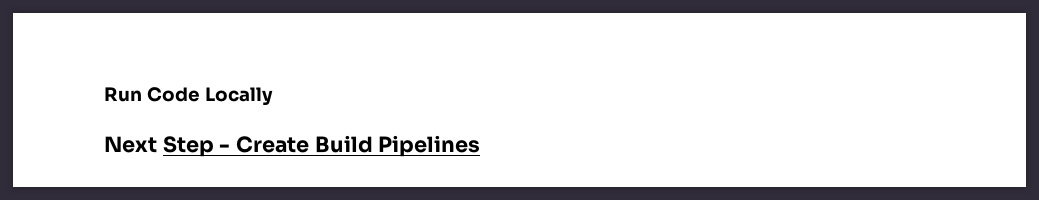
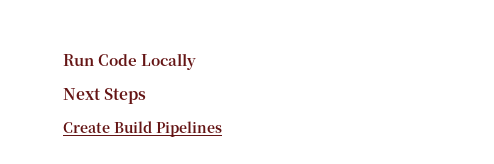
- Next Step - Create Build Pipelines
+ Next Steps
+ Create Build Pipelines

